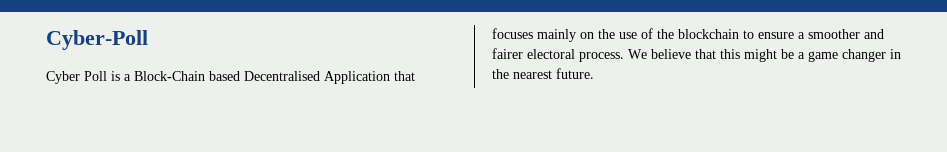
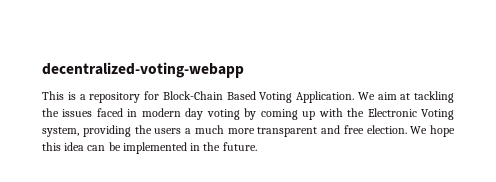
- Cyber-Poll
- Cyber Poll is a Block-Chain based Decentralised Application that focuses mainly on the use of the blockchain to ensure a smoother and fairer electoral process. We believe that this might be a game changer in the nearest future.
+ decentralized-voting-webapp
+ This is a repository for Block-Chain Based Voting Application. We aim at tackling the issues faced in modern day voting by coming up with the Electronic Voting system, providing the users a much more transparent and free election. We hope this idea can be implemented in the future.

